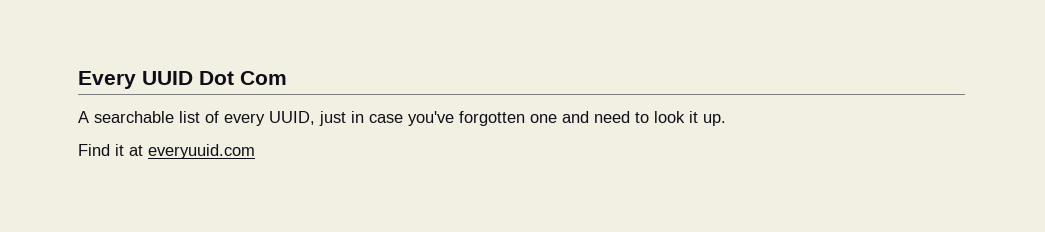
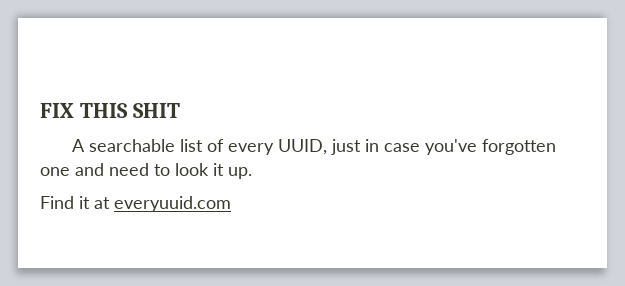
- Every UUID Dot Com
+ FIX THIS SHIT

